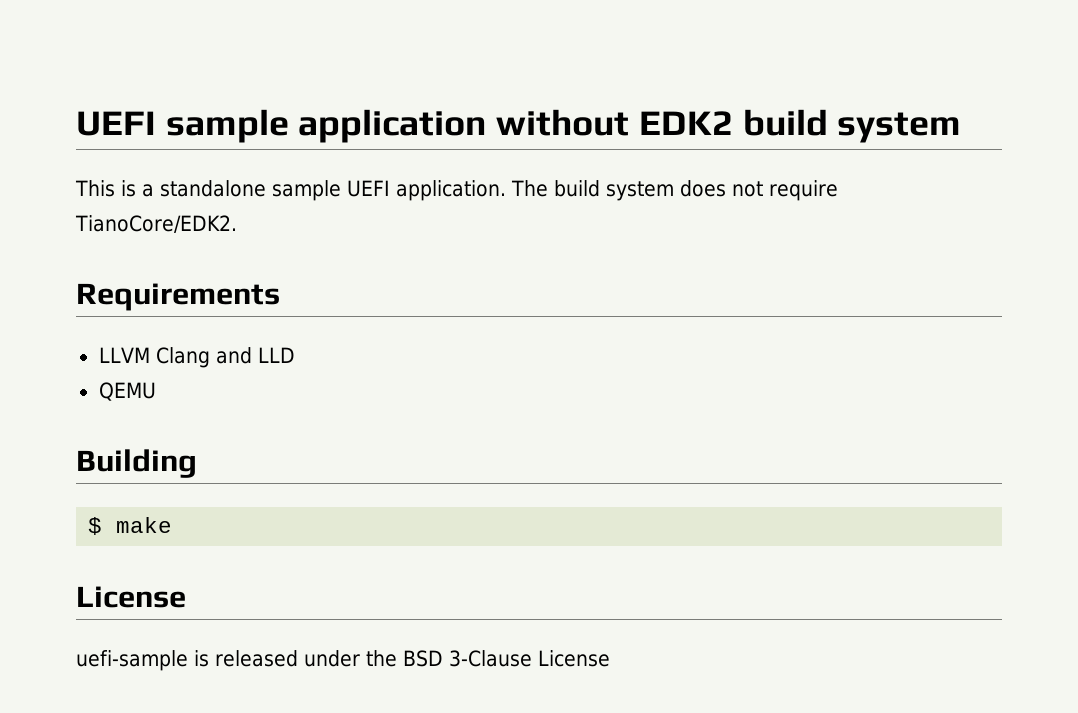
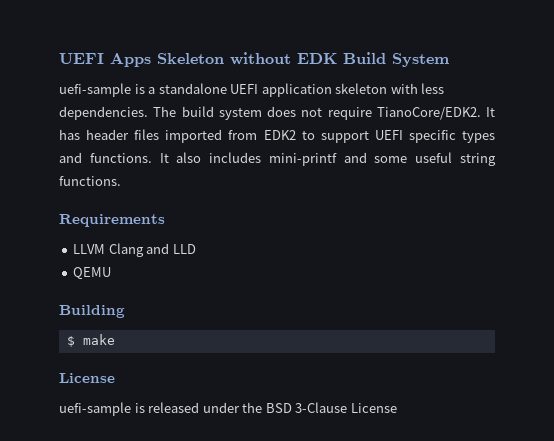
- UEFI sample application without EDK2 build system
- This is a standalone sample UEFI application.
+ UEFI Apps Skeleton without EDK Build System
+ uefi-sample is a standalone UEFI application skeleton with less dependencies.
+ It has header files imported from EDK2 to support UEFI specific types and functions. It also includes mini-printf and some useful string functions.

